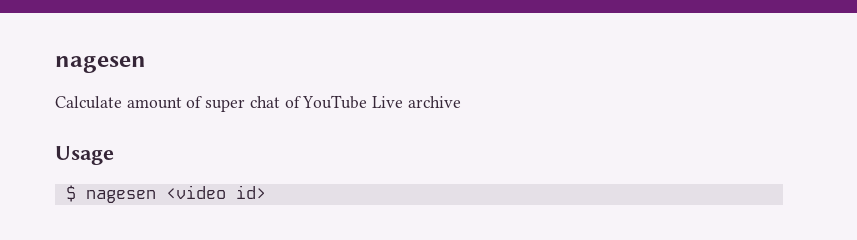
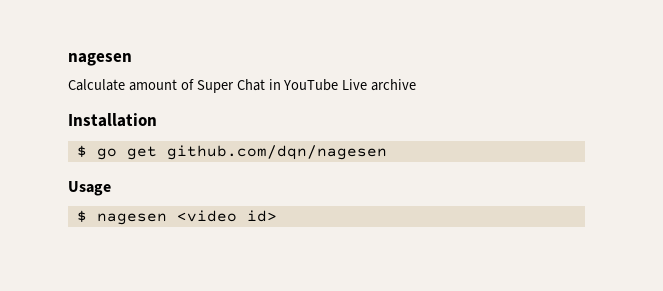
- Calculate amount of super chat of YouTube Live archive
+ Calculate amount of Super Chat in YouTube Live archive
+ Installation
+ $ go get github.com/dqn/nagesen

